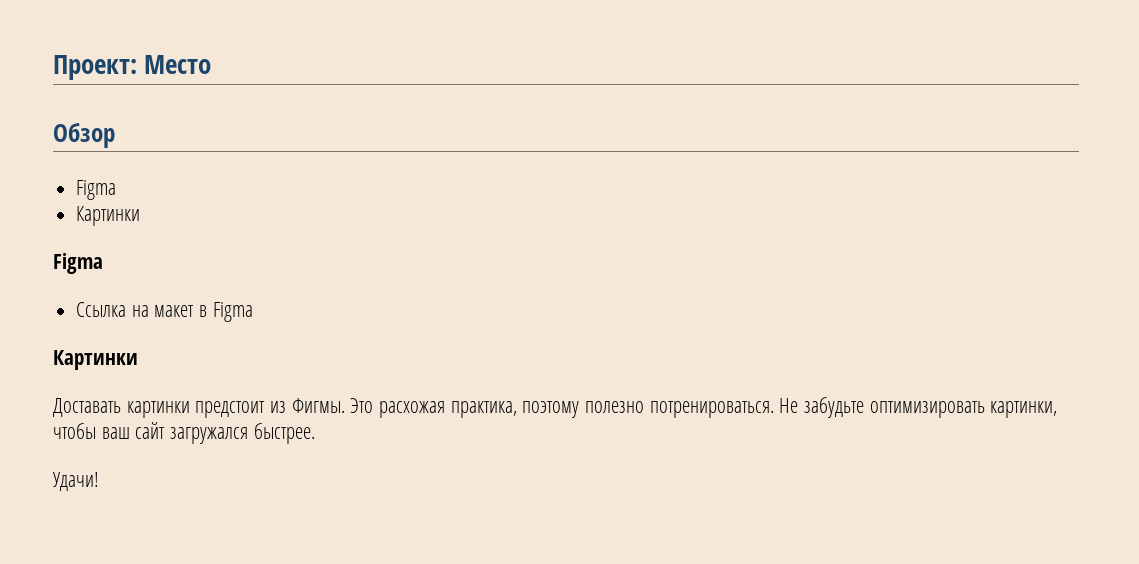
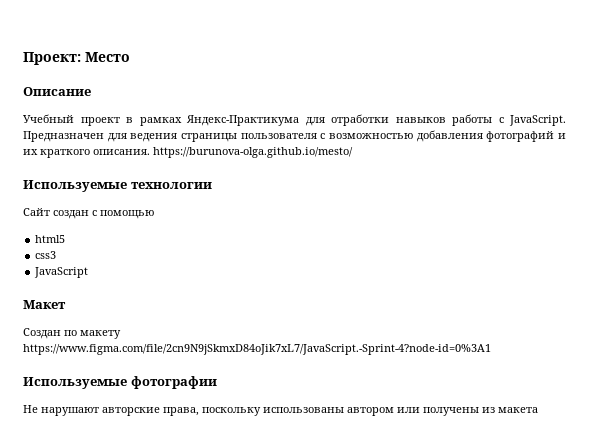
- Обзор
- Figma
- Картинки
- Figma
- Ссылка на макет в Figma
- Картинки
- Доставать картинки предстоит из Фигмы. Это расхожая практика, поэтому полезно потренироваться. Не забудьте оптимизировать картинки, чтобы ваш сайт загружался быстрее.
- Удачи!
+ Описание
+ Учебный проект в рамках Яндекс-Практикума для отработки навыков работы с JavaScript. Предназначен для ведения страницы пользователя с возможностью добавления фотографий и их краткого описания. https://burunova-olga.github.io/mesto/
+ Используемые технологии
+ Сайт создан с помощью
+ html5
+ css3
+ JavaScript
+ Макет
+ Создан по макету https://www.figma.com/file/2cn9N9jSkmxD84oJik7xL7/JavaScript.-Sprint-4?node-id=0%3A1
+ Используемые фотографии
+ Не нарушают авторские права, поскольку использованы автором или получены из макета

